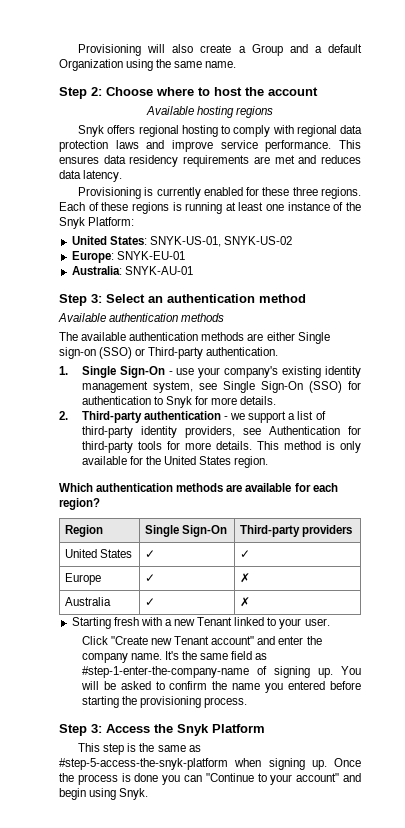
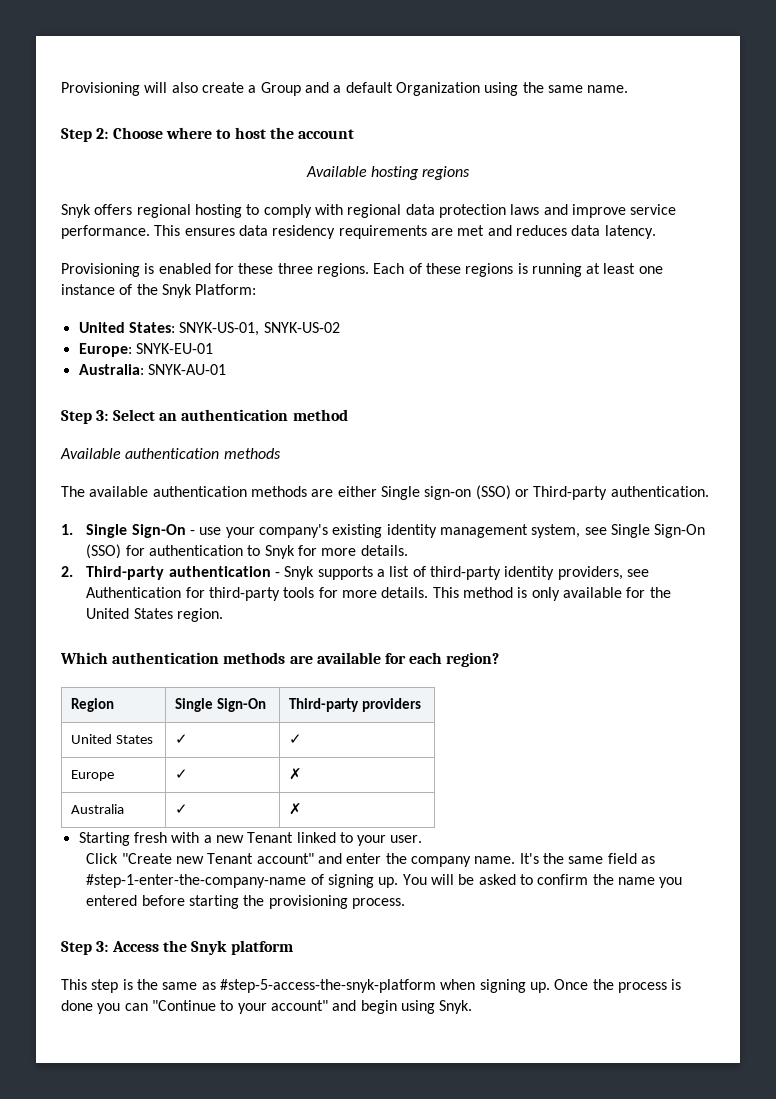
- Provisioning is currently enabled for these three regions.
+ Provisioning is enabled for these three regions.
- 2. Third-party authentication - we support a list of third-party identity providers, see Authentication for third-party tools for more details.
+ 2. Third-party authentication - Snyk supports a list of third-party identity providers, see Authentication for third-party tools for more details.
- Step 3: Access the Snyk Platform
+ Step 3: Access the Snyk platform

